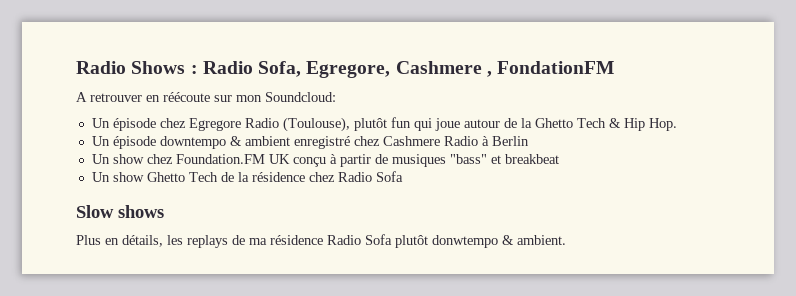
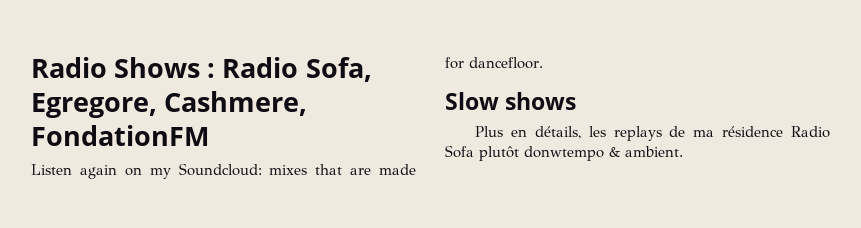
- Radio Shows : Radio Sofa, Egregore, Cashmere , FondationFM
+ Radio Shows : Radio Sofa, Egregore, Cashmere, FondationFM
- A retrouver en réécoute sur mon Soundcloud:
- Un épisode chez Egregore Radio (Toulouse), plutôt fun qui joue autour de la Ghetto Tech & Hip Hop.
- Un épisode downtempo & ambient enregistré chez Cashmere Radio à Berlin
- Un show chez Foundation.FM UK conçu à partir de musiques "bass" et breakbeat
- Un show Ghetto Tech de la résidence chez Radio Sofa
+ Listen again on my Soundcloud: mixes that are made for dancefloor.

